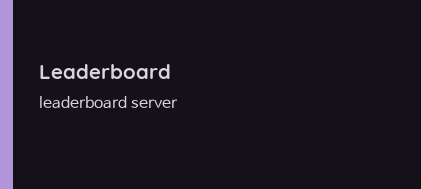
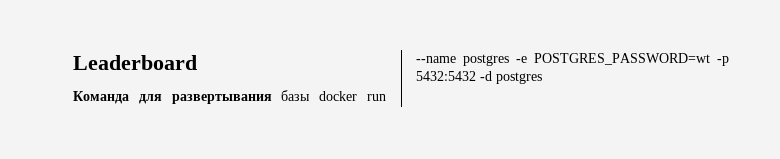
- leaderboard server
+ Команда для развертывания базы docker run --name postgres -e POSTGRES_PASSWORD=wt -p 5432:5432 -d postgres

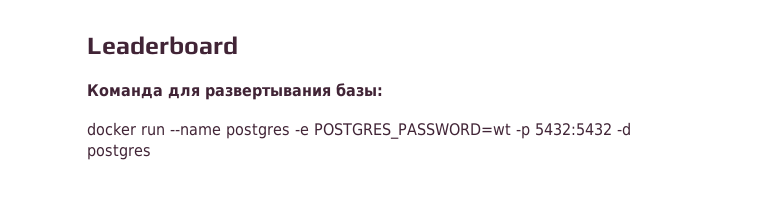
- Команда для развертывания базы docker run --name postgres -e POSTGRES_PASSWORD=wt -p 5432:5432 -d postgres
+ Команда для развертывания базы:
+ docker run --name postgres -e POSTGRES_PASSWORD=wt -p 5432:5432 -d postgres

